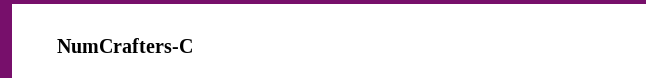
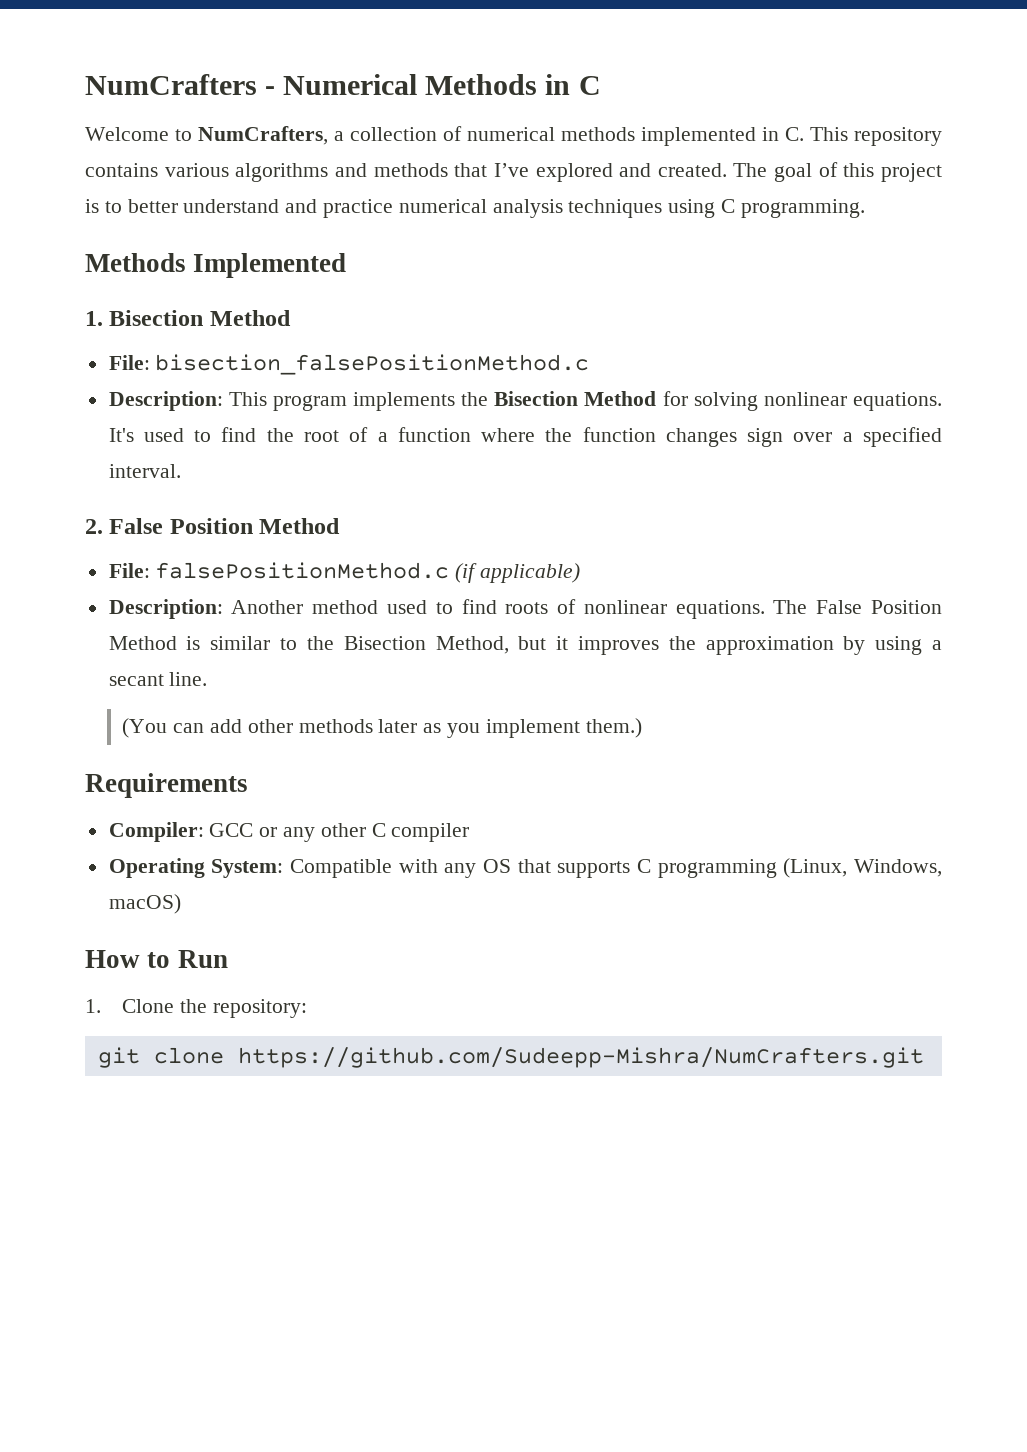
- NumCrafters-C
+ NumCrafters - Numerical Methods in C
+ Welcome to NumCrafters, a collection of numerical methods implemented in C. This repository contains various algorithms and methods that I’ve explored and created. The goal of this project is to better understand and practice numerical analysis techniques using C programming.
+ Methods Implemented
+ 1. Bisection Method
+ File: bisection_falsePositionMethod.c
+ Description: This program implements the Bisection Method for solving nonlinear equations. It's used to find the root of a function where the function changes sign over a specified interval.
+ 2. False Position Method
+ File: falsePositionMethod.c (if applicable)
+ Description: Another method used to find roots of nonlinear equations. The False Position Method is similar to the Bisection Method, but it improves the approximation by using a secant line.
+ (You can add other methods later as you implement them.)
+ Requirements
+ Compiler: GCC or any other C compiler
+ Operating System: Compatible with any OS that supports C programming (Linux, Windows, macOS)
+ How to Run
+ 1. Clone the repository:
+ git clone https://github.com/Sudeepp-Mishra/NumCrafters.git

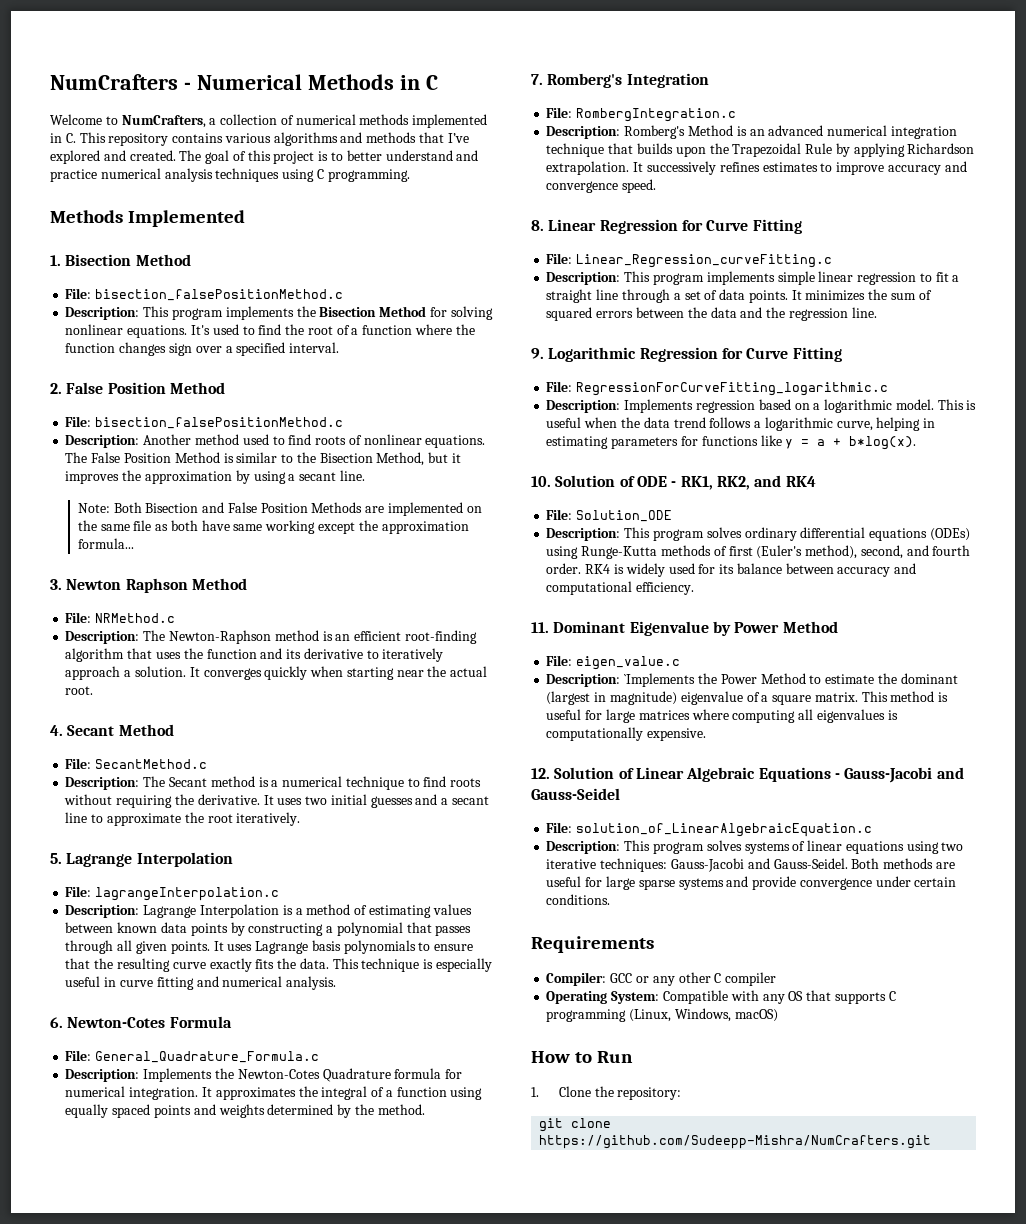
  2. False Position Method
- File: falsePositionMethod.c (if applicable)
+ File: bisection_falsePositionMethod.c
- (You can add other methods later as you implement them.)
+ Note: Both Bisection and False Position Methods are implemented on the same file as both have same working except the approximation formula...
+ 3. Newton Raphson Method
+ File: NRMethod.c
+ Description: The Newton-Raphson method is an efficient root-finding algorithm that uses the function and its derivative to iteratively approach a solution. It converges quickly when starting near the actual root.
+ 4. Secant Method
+ File: SecantMethod.c
+ Description: The Secant method is a numerical technique to find roots without requiring the derivative. It uses two initial guesses and a secant line to approximate the root iteratively.
+ 5. Lagrange Interpolation
+ File: lagrangeInterpolation.c
+ Description: Lagrange Interpolation is a method of estimating values between known data points by constructing a polynomial that passes through all given points. It uses Lagrange basis polynomials to ensure that the resulting curve exactly fits the data. This technique is especially useful in curve fitting and numerical analysis.
+ 6. Newton-Cotes Formula
+ File: General_Quadrature_Formula.c
+ Description: Implements the Newton-Cotes Quadrature formula for numerical integration. It approximates the integral of a function using equally spaced points and weights determined by the method.
+ 7. Romberg's Integration
+ File: RombergIntegration.c
+ Description: Romberg's Method is an advanced numerical integration technique that builds upon the Trapezoidal Rule by applying Richardson extrapolation. It successively refines estimates to improve accuracy and convergence speed.
+ 8. Linear Regression for Curve Fitting
+ File: Linear_Regression_curveFitting.c
+ Description: This program implements simple linear regression to fit a straight line through a set of data points. It minimizes the sum of squared errors between the data and the regression line.
+ 9. Logarithmic Regression for Curve Fitting
+ File: RegressionForCurveFitting_logarithmic.c
+ Description: Implements regression based on a logarithmic model. This is useful when the data trend follows a logarithmic curve, helping in estimating parameters for functions like y = a + b*log(x).
+ 10. Solution of ODE - RK1, RK2, and RK4
+ File: Solution_ODE
+ Description: This program solves ordinary differential equations (ODEs) using Runge-Kutta methods of first (Euler's method), second, and fourth order. RK4 is widely used for its balance between accuracy and computational efficiency.
+ 11. Dominant Eigenvalue by Power Method
+ File: eigen_value.c
+ Description: `Implements the Power Method to estimate the dominant (largest in magnitude) eigenvalue of a square matrix. This method is useful for large matrices where computing all eigenvalues is computationally expensive.
+ 12. Solution of Linear Algebraic Equations - Gauss-Jacobi and Gauss-Seidel
+ File: solution_of_LinearAlgebraicEquation.c
+ Description: This program solves systems of linear equations using two iterative techniques: Gauss-Jacobi and Gauss-Seidel. Both methods are useful for large sparse systems and provide convergence under certain conditions.

